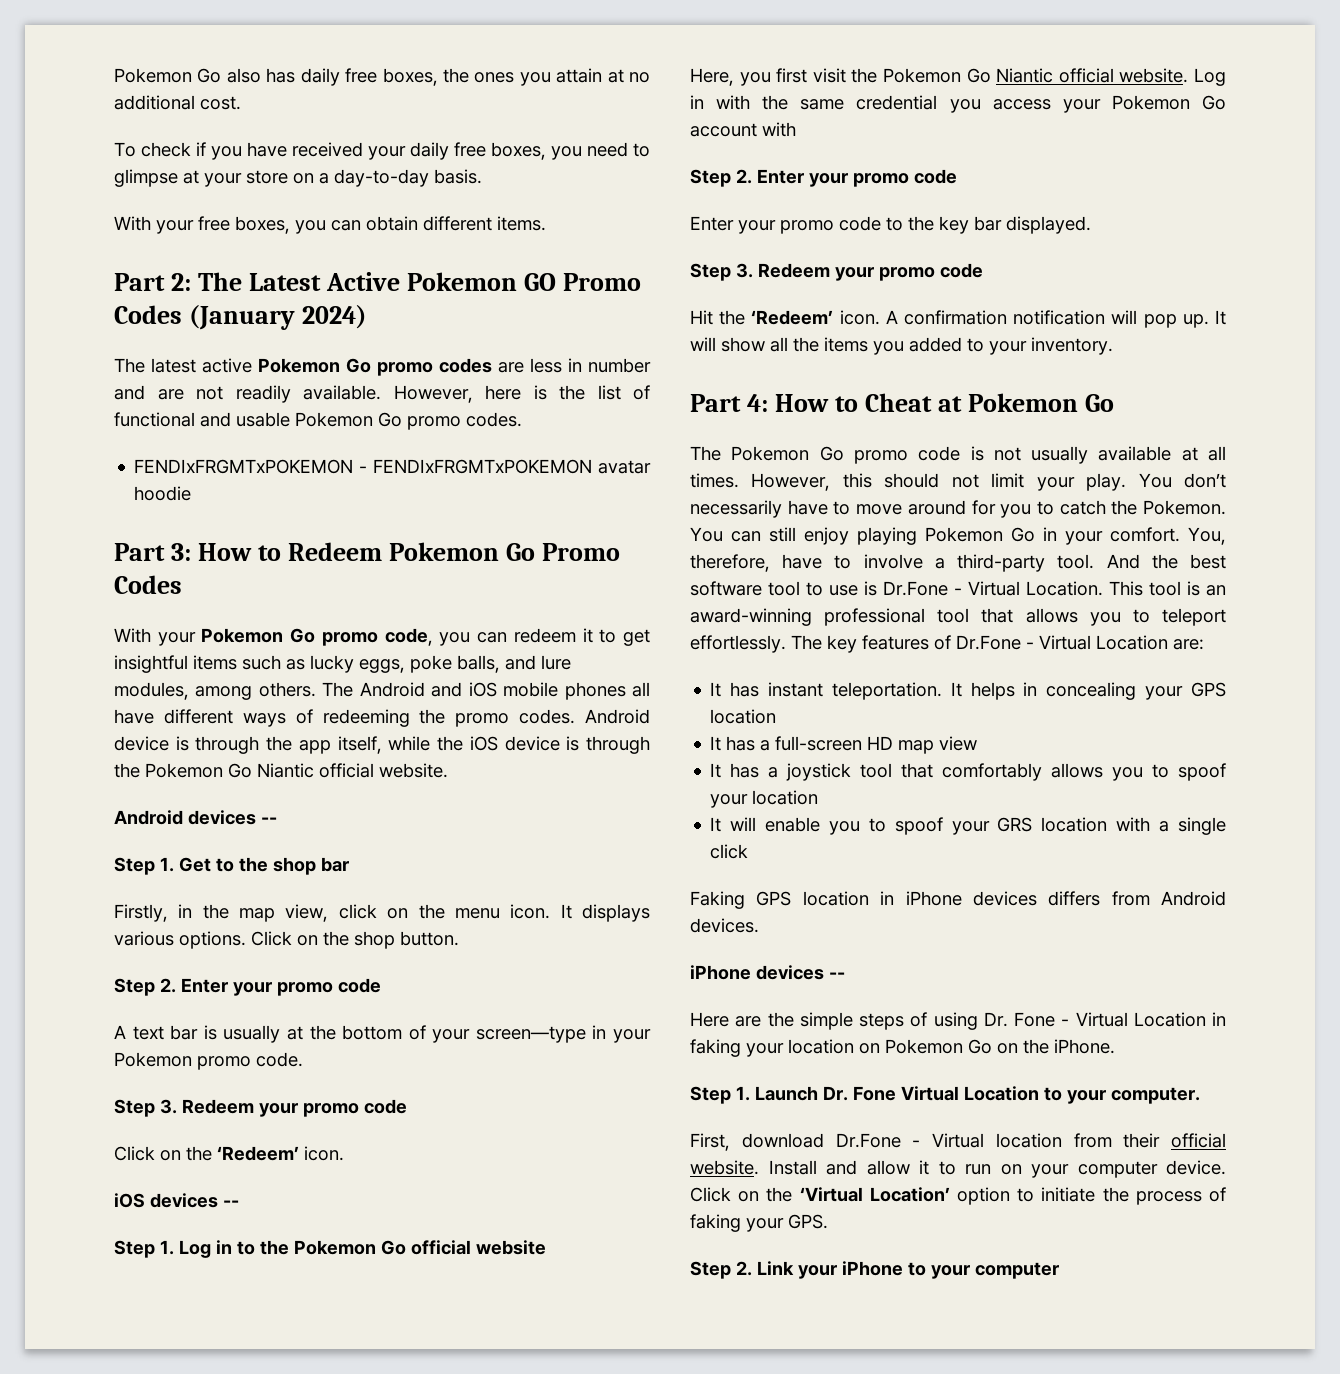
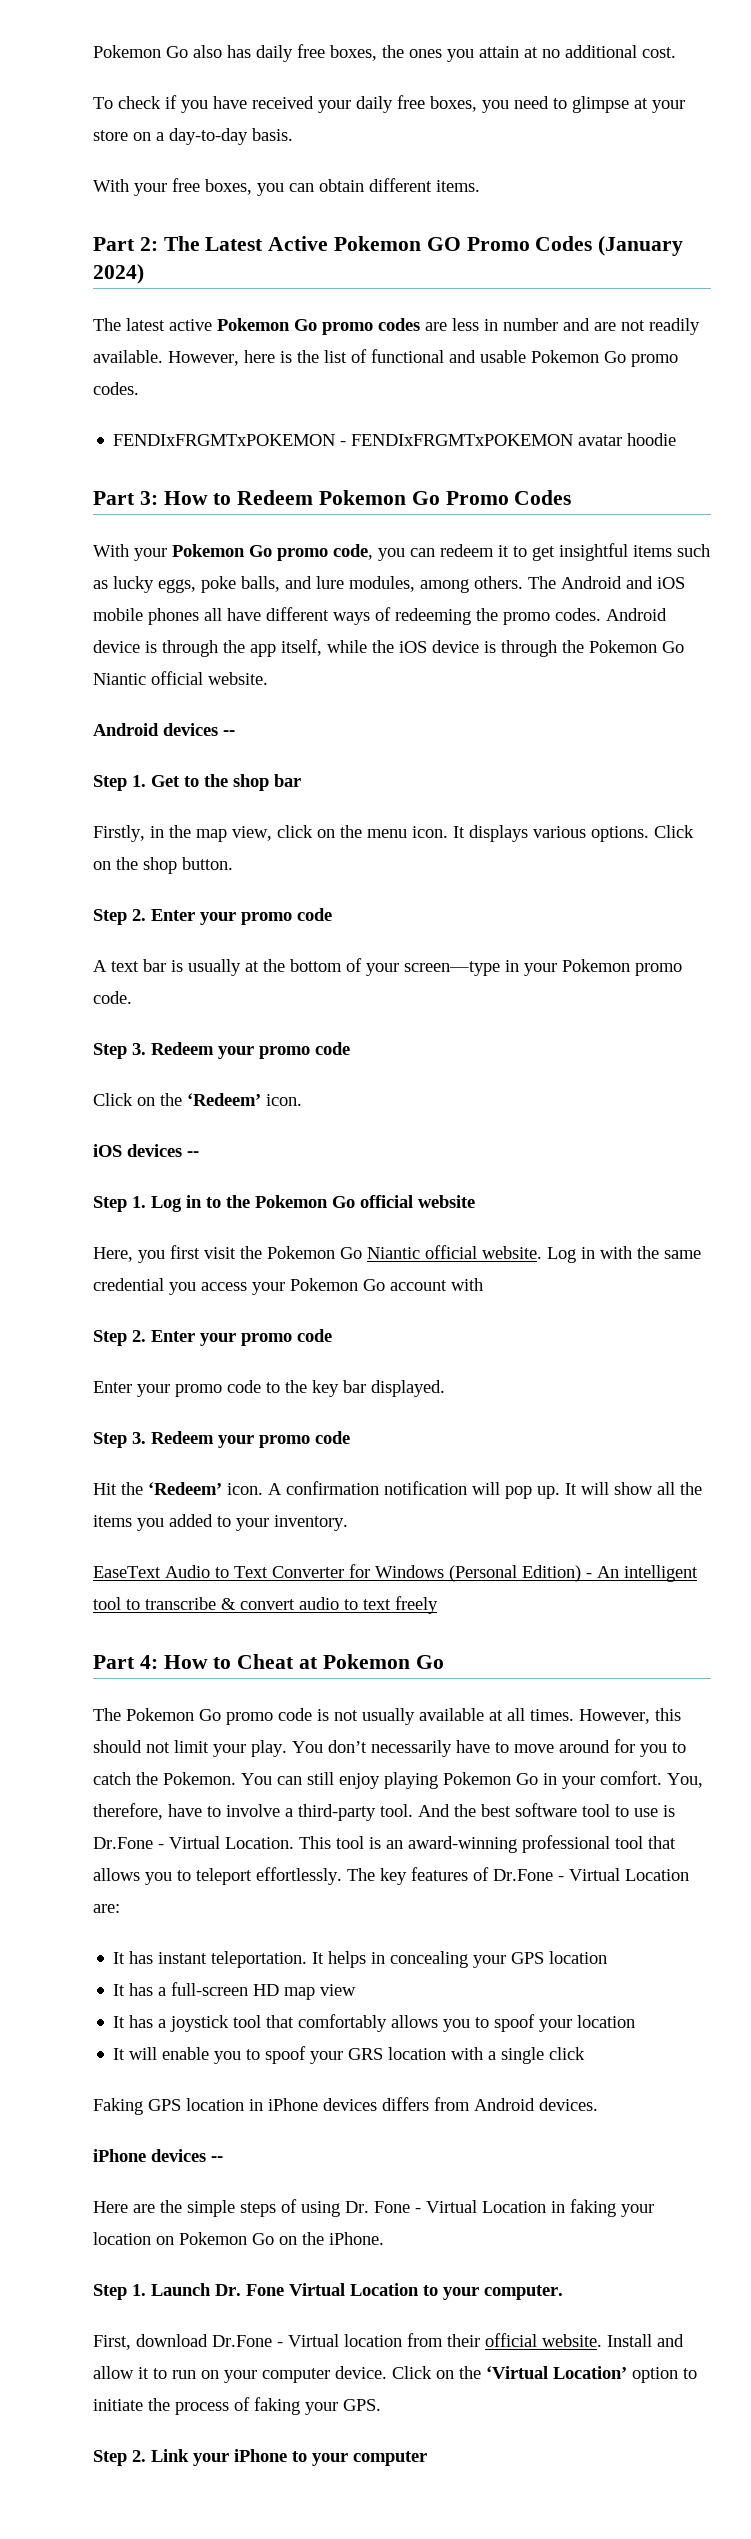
+ EaseText Audio to Text Converter for Windows (Personal Edition) - An intelligent tool to transcribe & convert audio to text freely

